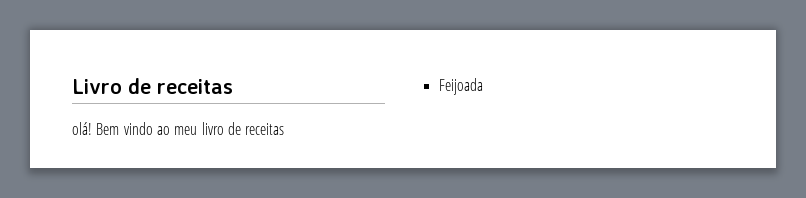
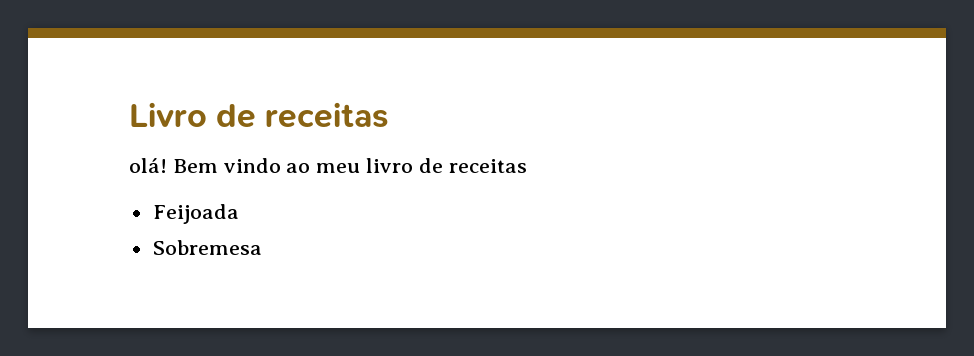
+ Sobremesa

